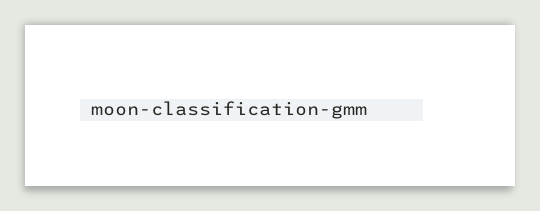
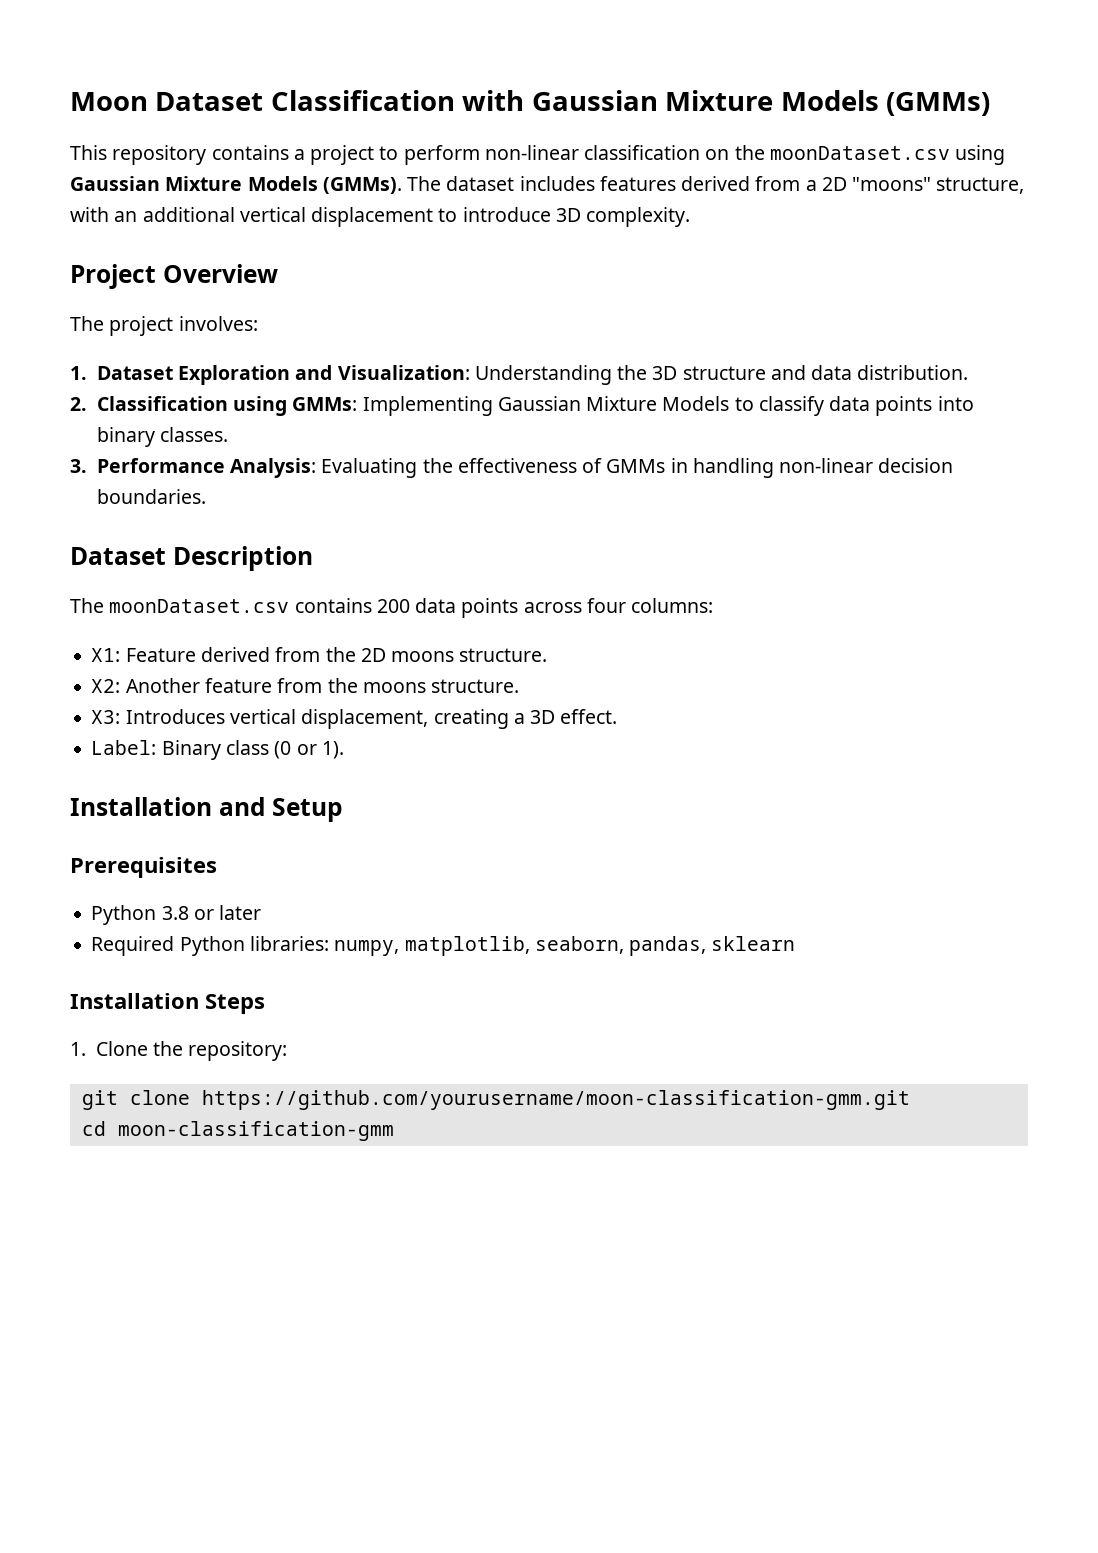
- moon-classification-gmm
+ Moon Dataset Classification with Gaussian Mixture Models (GMMs)
+ This repository contains a project to perform non-linear classification on the moonDataset.csv using Gaussian Mixture Models (GMMs). The dataset includes features derived from a 2D "moons" structure, with an additional vertical displacement to introduce 3D complexity.
+ Project Overview
+ The project involves:
+ 1. Dataset Exploration and Visualization: Understanding the 3D structure and data distribution.
+ 2. Classification using GMMs: Implementing Gaussian Mixture Models to classify data points into binary classes.
+ 3. Performance Analysis: Evaluating the effectiveness of GMMs in handling non-linear decision boundaries.
+ Dataset Description
+ The moonDataset.csv contains 200 data points across four columns:
+ X1: Feature derived from the 2D moons structure.
+ X2: Another feature from the moons structure.
+ X3: Introduces vertical displacement, creating a 3D effect.
+ Label: Binary class (0 or 1).
+ Installation and Setup
+ Prerequisites
+ Python 3.8 or later
+ Required Python libraries: numpy, matplotlib, seaborn, pandas, sklearn
+ Installation Steps
+ 1. Clone the repository:
+ git clone https://github.com/yourusername/moon-classification-gmm.git
+ cd moon-classification-gmm

